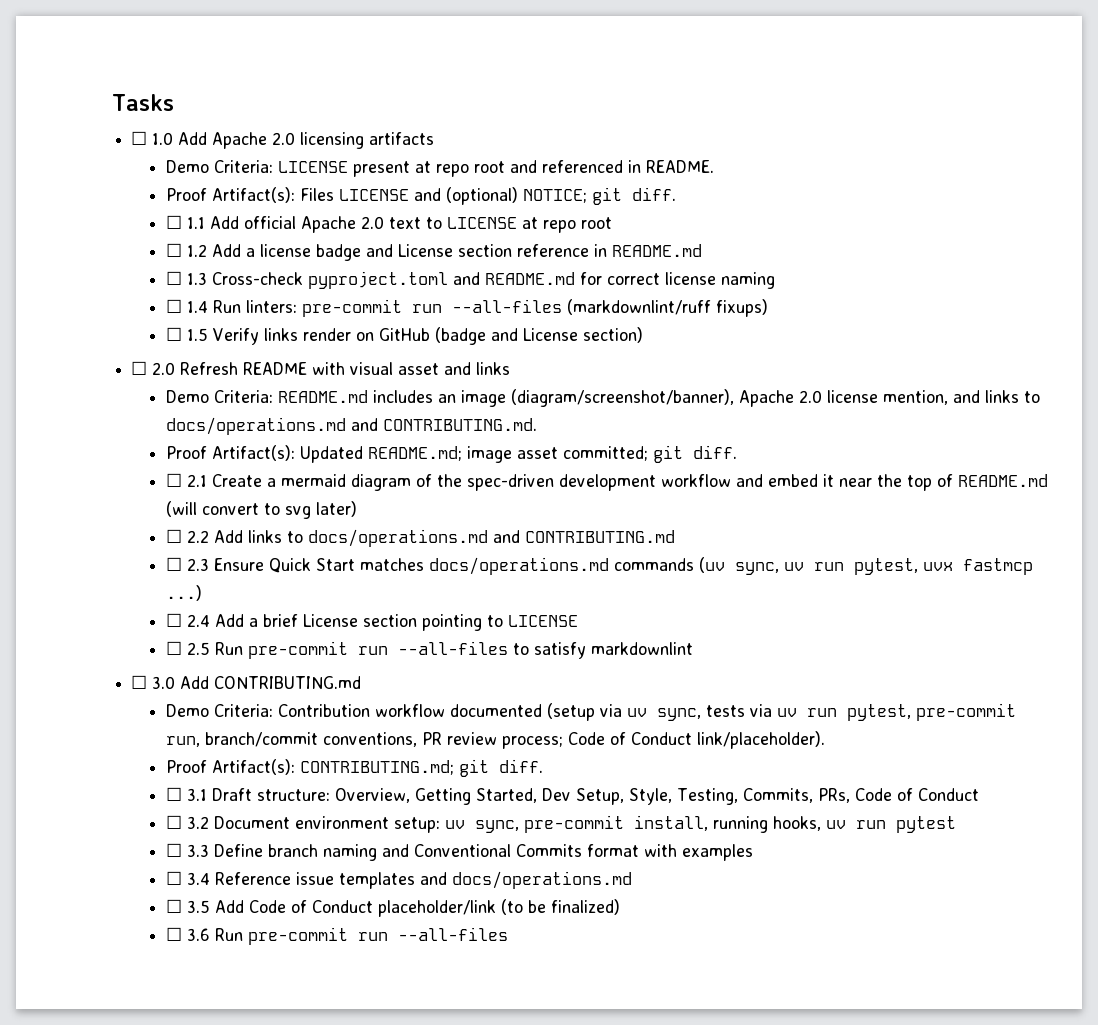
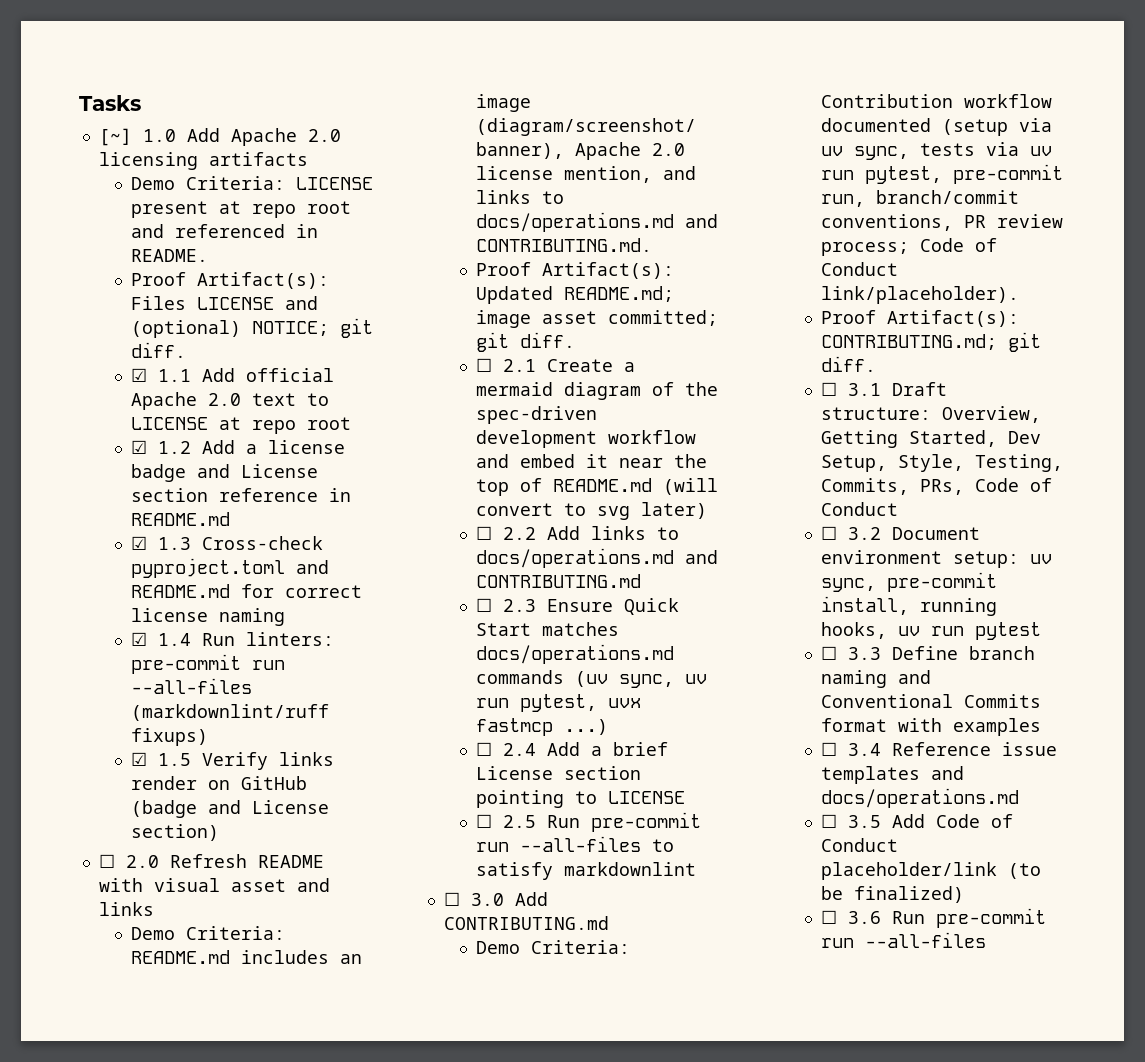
- ☐ 1.0 Add Apache 2.0 licensing artifacts
+ [~] 1.0 Add Apache 2.0 licensing artifacts
- ☐ 1.1 Add official Apache 2.0 text to LICENSE at repo root
+ ☑ 1.1 Add official Apache 2.0 text to LICENSE at repo root
- ☐ 1.2 Add a license badge and License section reference in README.md
+ ☑ 1.2 Add a license badge and License section reference in README.md
- ☐ 1.3 Cross-check pyproject.toml and README.md for correct license naming
+ ☑ 1.3 Cross-check pyproject.toml and README.md for correct license naming
- ☐ 1.4 Run linters: pre-commit run --all-files (markdownlint/ruff fixups)
+ ☑ 1.4 Run linters: pre-commit run --all-files (markdownlint/ruff fixups)
- ☐ 1.5 Verify links render on GitHub (badge and License section)
+ ☑ 1.5 Verify links render on GitHub (badge and License section)

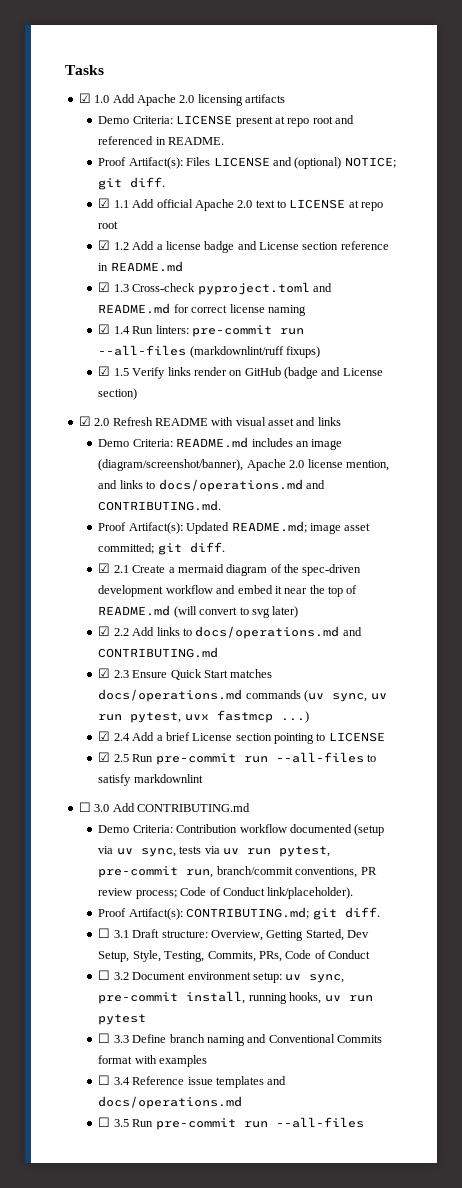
- [~] 1.0 Add Apache 2.0 licensing artifacts
+ ☑ 1.0 Add Apache 2.0 licensing artifacts
- ☐ 2.0 Refresh README with visual asset and links
+ ☑ 2.0 Refresh README with visual asset and links
- ☐ 2.1 Create a mermaid diagram of the spec-driven development workflow and embed it near the top of README.md (will convert to svg later)
+ ☑ 2.1 Create a mermaid diagram of the spec-driven development workflow and embed it near the top of README.md (will convert to svg later)
- ☐ 2.2 Add links to docs/operations.md and CONTRIBUTING.md
+ ☑ 2.2 Add links to docs/operations.md and CONTRIBUTING.md
- ☐ 2.3 Ensure Quick Start matches docs/operations.md commands (uv sync, uv run pytest, uvx fastmcp ...)
+ ☑ 2.3 Ensure Quick Start matches docs/operations.md commands (uv sync, uv run pytest, uvx fastmcp ...)
- ☐ 2.4 Add a brief License section pointing to LICENSE
+ ☑ 2.4 Add a brief License section pointing to LICENSE
- ☐ 2.5 Run pre-commit run --all-files to satisfy markdownlint
+ ☑ 2.5 Run pre-commit run --all-files to satisfy markdownlint
- ☐ 3.5 Add Code of Conduct placeholder/link (to be finalized)
- ☐ 3.6 Run pre-commit run --all-files
+ ☐ 3.5 Run pre-commit run --all-files

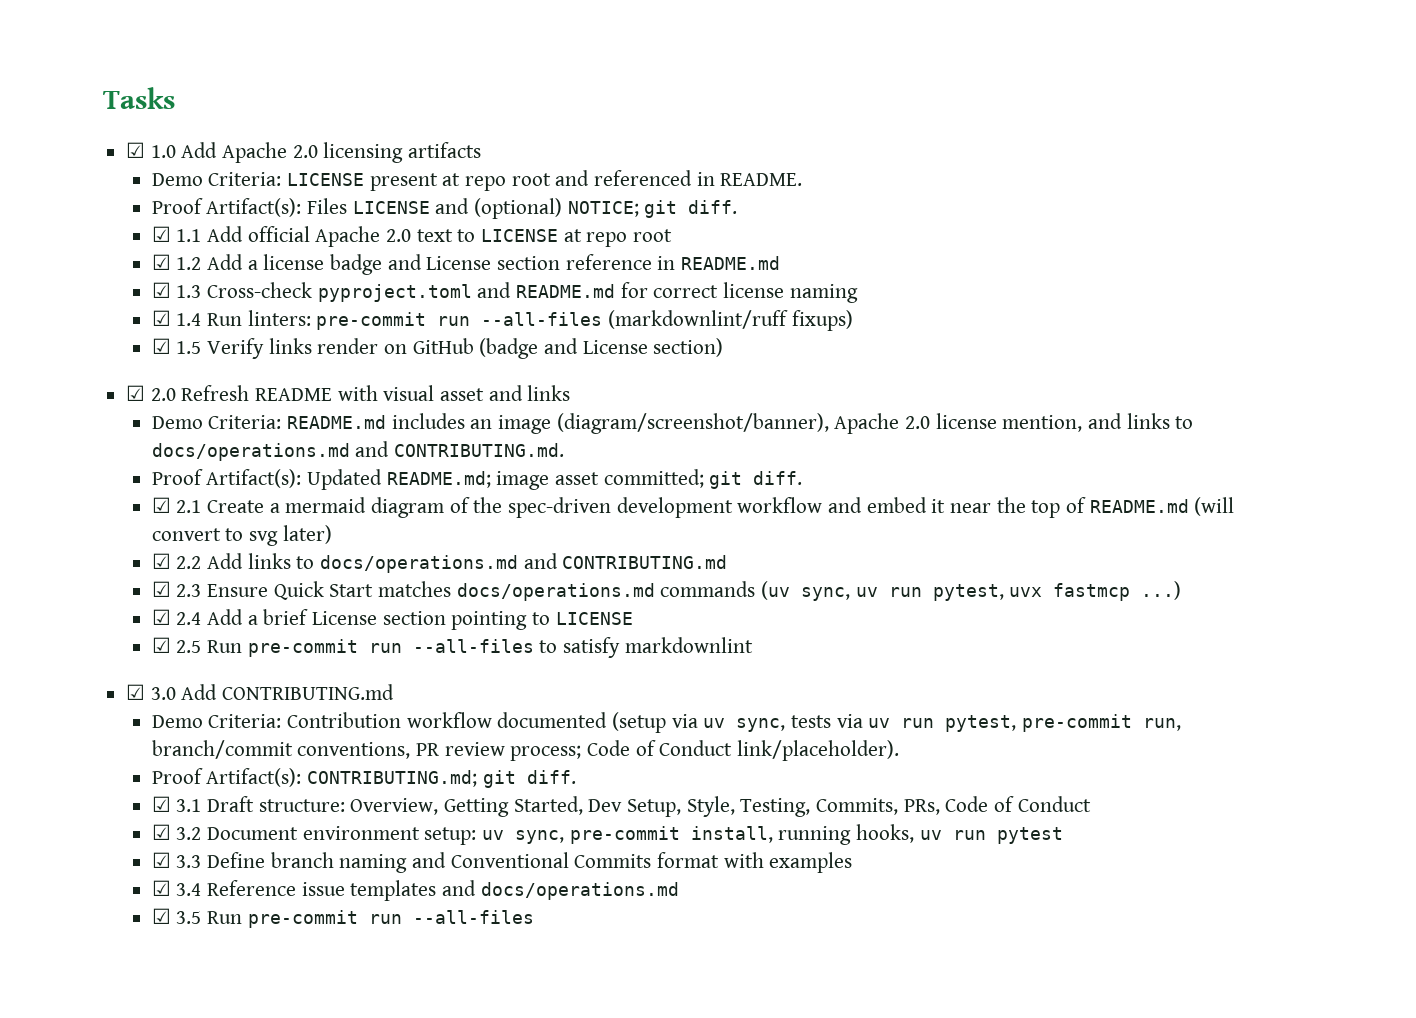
- ☐ 3.0 Add CONTRIBUTING.md
+ ☑ 3.0 Add CONTRIBUTING.md
- ☐ 3.1 Draft structure: Overview, Getting Started, Dev Setup, Style, Testing, Commits, PRs, Code of Conduct
+ ☑ 3.1 Draft structure: Overview, Getting Started, Dev Setup, Style, Testing, Commits, PRs, Code of Conduct
- ☐ 3.2 Document environment setup: uv sync, pre-commit install, running hooks, uv run pytest
+ ☑ 3.2 Document environment setup: uv sync, pre-commit install, running hooks, uv run pytest
- ☐ 3.3 Define branch naming and Conventional Commits format with examples
+ ☑ 3.3 Define branch naming and Conventional Commits format with examples
- ☐ 3.4 Reference issue templates and docs/operations.md
+ ☑ 3.4 Reference issue templates and docs/operations.md
- ☐ 3.5 Run pre-commit run --all-files
+ ☑ 3.5 Run pre-commit run --all-files

